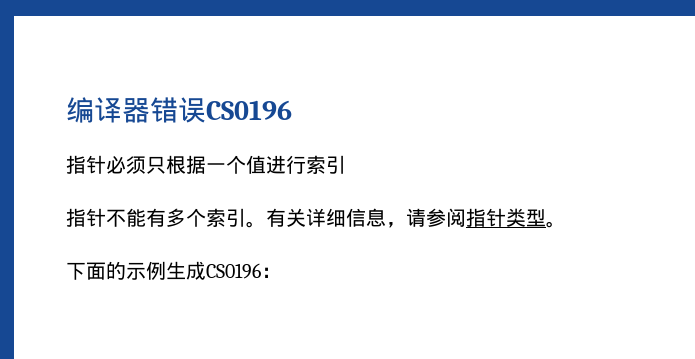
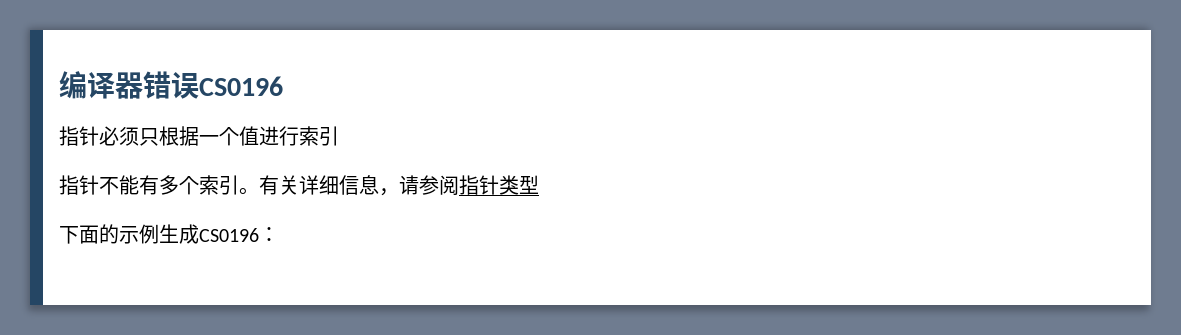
- 有关详细信息，请参阅指针类型。
+ 有关详细信息，请参阅指针类型

